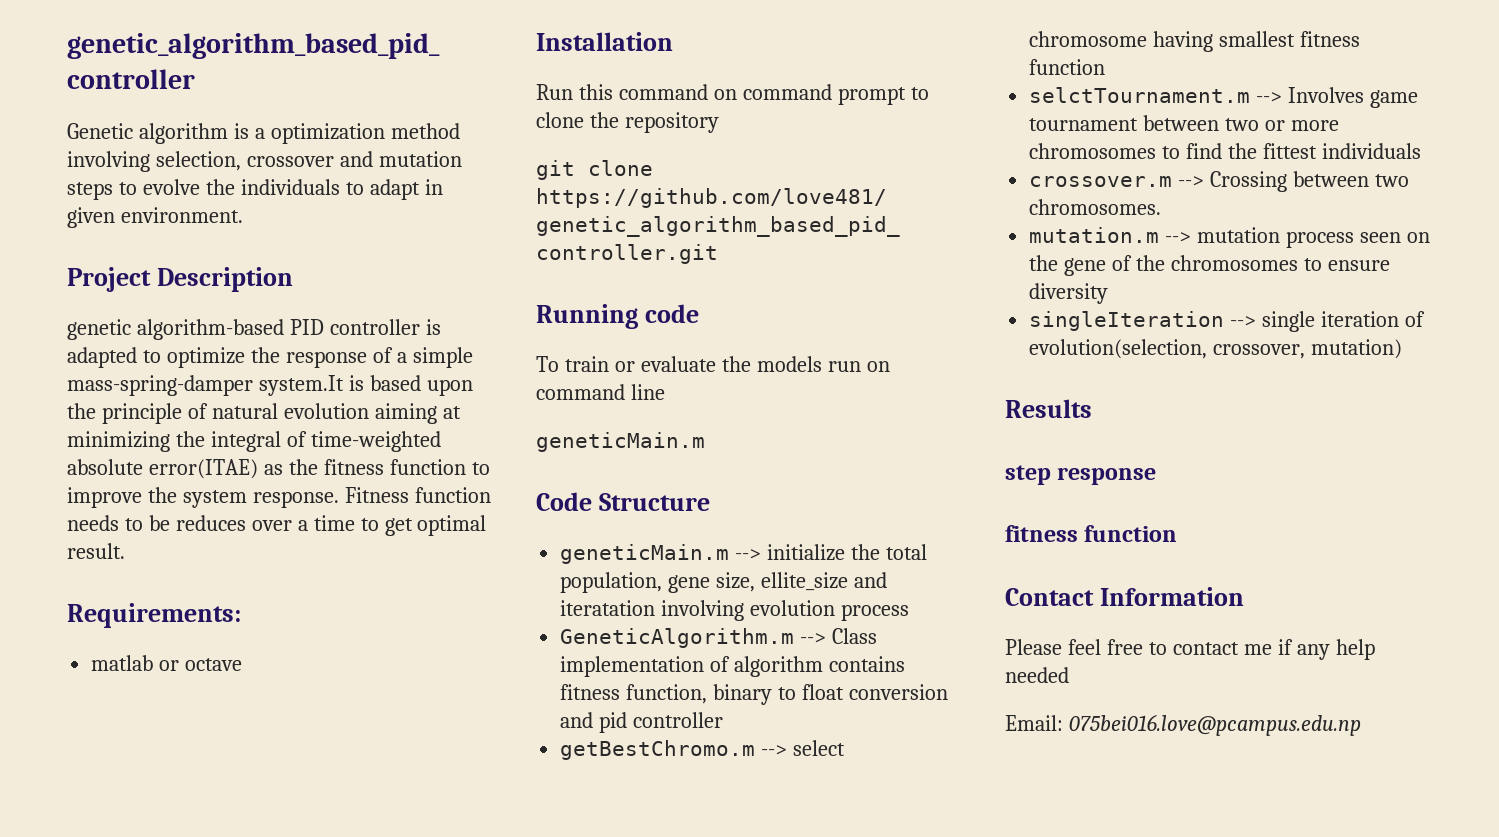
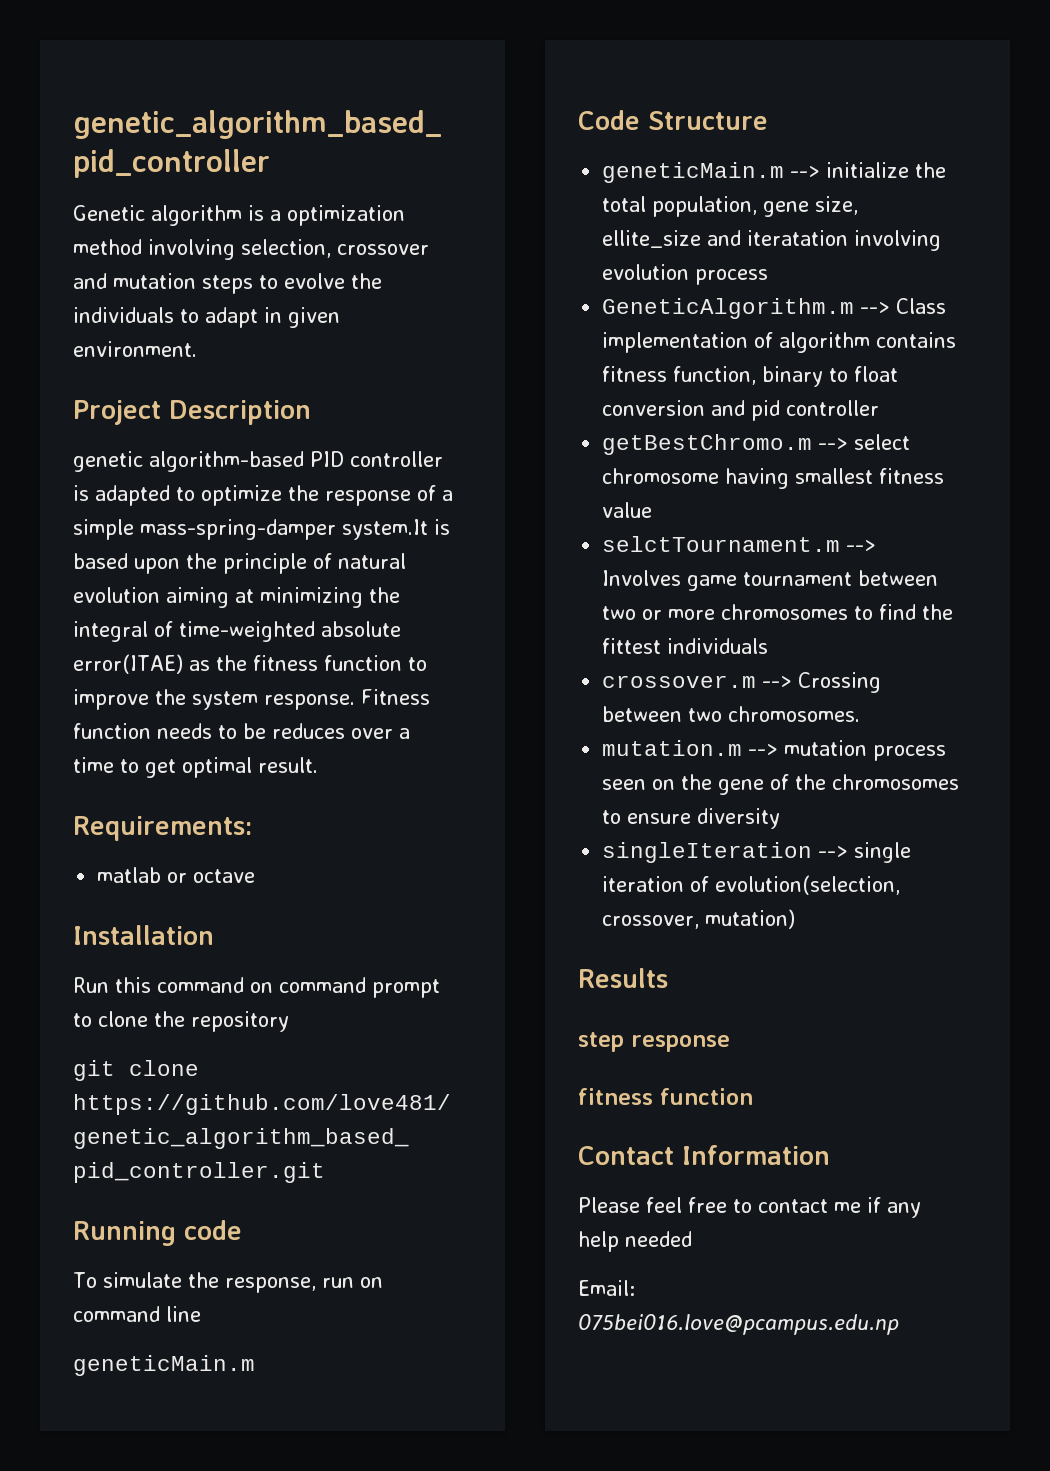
- To train or evaluate the models run on command line
+ To simulate the response, run on command line
- getBestChromo.m --> select chromosome having smallest fitness function
+ getBestChromo.m --> select chromosome having smallest fitness value

